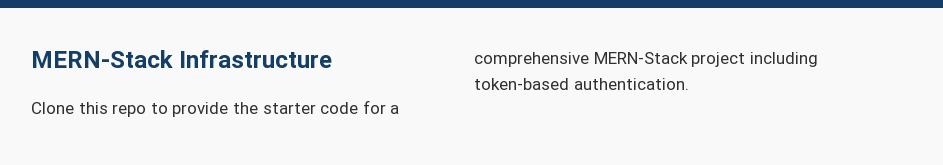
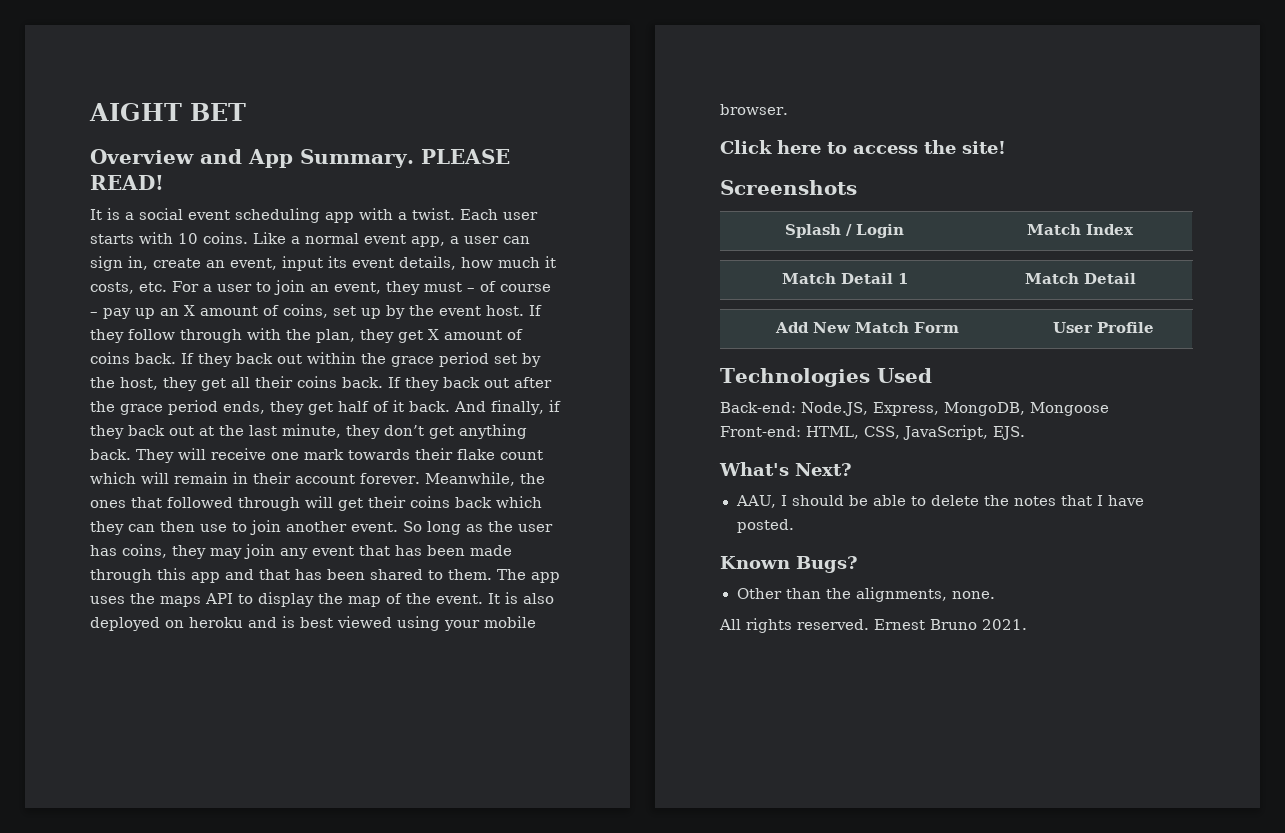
- MERN-Stack Infrastructure
- Clone this repo to provide the starter code for a comprehensive MERN-Stack project including token-based authentication.
+ AIGHT BET
+ Overview and App Summary. PLEASE READ!
+ It is a social event scheduling app with a twist. Each user starts with 10 coins. Like a normal event app, a user can sign in, create an event, input its event details, how much it costs, etc. For a user to join an event, they must – of course – pay up an X amount of coins, set up by the event host. If they follow through with the plan, they get X amount of coins back. If they back out within the grace period set by the host, they get all their coins back. If they back out after the grace period ends, they get half of it back. And finally, if they back out at the last minute, they don’t get anything back. They will receive one mark towards their flake count which will remain in their account forever. Meanwhile, the ones that followed through will get their coins back which they can then use to join another event. So long as the user has coins, they may join any event that has been made through this app and that has been shared to them. The app uses the maps API to display the map of the event. It is also deployed on heroku and is best viewed using your mobile browser.
+ Click here to access the site!
+ Screenshots
+ Splash / Login | Match Index
+ Match Detail 1 | Match Detail
+ Add New Match Form | User Profile
+ Technologies Used
+ Back-end: Node.JS, Express, MongoDB, Mongoose Front-end: HTML, CSS, JavaScript, EJS.
+ What's Next?
+ AAU, I should be able to delete the notes that I have posted.
+ Known Bugs?
+ Other than the alignments, none.
+ All rights reserved. Ernest Bruno 2021.

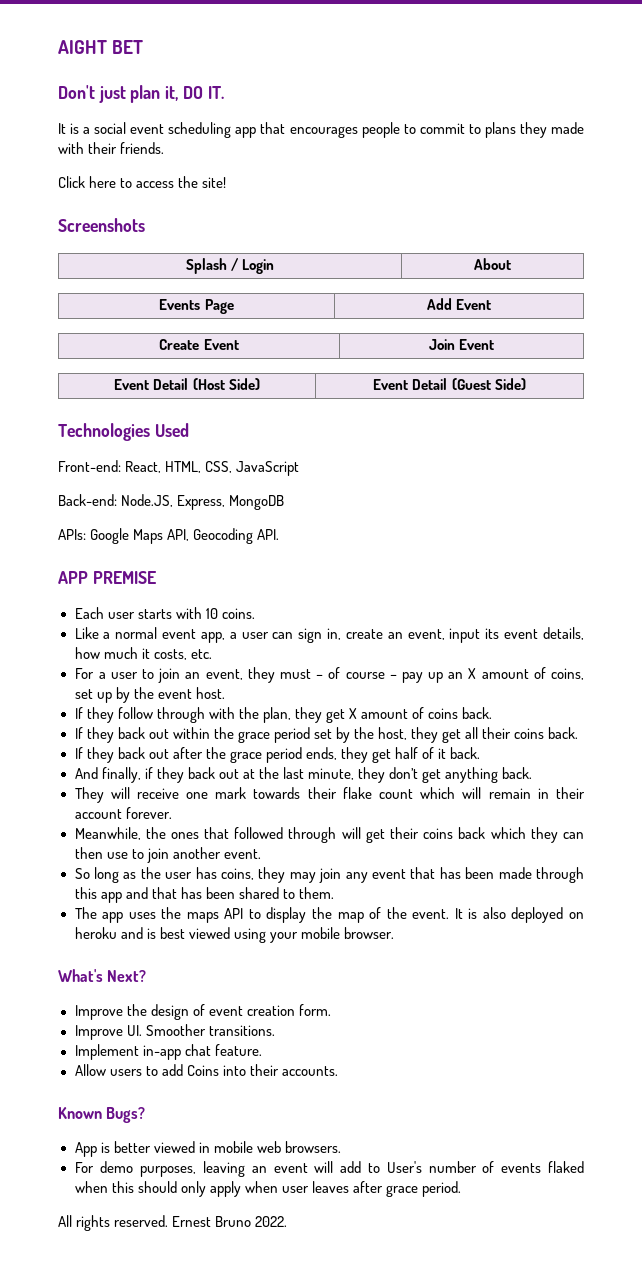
- Overview and App Summary. PLEASE READ!
+ Don't just plan it, DO IT.
- It is a social event scheduling app with a twist. Each user starts with 10 coins. Like a normal event app, a user can sign in, create an event, input its event details, how much it costs, etc. For a user to join an event, they must – of course – pay up an X amount of coins, set up by the event host. If they follow through with the plan, they get X amount of coins back. If they back out within the grace period set by the host, they get all their coins back. If they back out after the grace period ends, they get half of it back. And finally, if they back out at the last minute, they don’t get anything back. They will receive one mark towards their flake count which will remain in their account forever. Meanwhile, the ones that followed through will get their coins back which they can then use to join another event. So long as the user has coins, they may join any event that has been made through this app and that has been shared to them. The app uses the maps API to display the map of the event.
+ It is a social event scheduling app that encourages people to commit to plans they made with their friends.
+ Click here to access the site!
+ Screenshots
+ Splash / Login | About
+ Events Page | Add Event
+ Create Event | Join Event
+ Event Detail (Host Side) | Event Detail (Guest Side)
+ Technologies Used
+ Front-end: React, HTML, CSS, JavaScript
+ Back-end: Node.JS, Express, MongoDB
+ APIs: Google Maps API, Geocoding API.
+ APP PREMISE
+ Each user starts with 10 coins.
+ Like a normal event app, a user can sign in, create an event, input its event details, how much it costs, etc.
+ For a user to join an event, they must – of course – pay up an X amount of coins, set up by the event host.
+ If they follow through with the plan, they get X amount of coins back.
+ If they back out within the grace period set by the host, they get all their coins back.
+ If they back out after the grace period ends, they get half of it back.
+ And finally, if they back out at the last minute, they don’t get anything back.
+ They will receive one mark towards their flake count which will remain in their account forever.
+ Meanwhile, the ones that followed through will get their coins back which they can then use to join another event.
+ So long as the user has coins, they may join any event that has been made through this app and that has been shared to them.
+ The app uses the maps API to display the map of the event.
- Click here to access the site!
- Screenshots
- Splash / Login | Match Index
- Match Detail 1 | Match Detail
- Add New Match Form | User Profile
- Technologies Used
- Back-end: Node.JS, Express, MongoDB, Mongoose Front-end: HTML, CSS, JavaScript, EJS.
  What's Next?
- AAU, I should be able to delete the notes that I have posted.
+ Improve the design of event creation form.
+ Improve UI. Smoother transitions.
+ Implement in-app chat feature.
+ Allow users to add Coins into their accounts.
  Known Bugs?
- Other than the alignments, none.
+ App is better viewed in mobile web browsers.
+ For demo purposes, leaving an event will add to User's number of events flaked when this should only apply when user leaves after grace period.
- Ernest Bruno 2021.
+ Ernest Bruno 2022.

